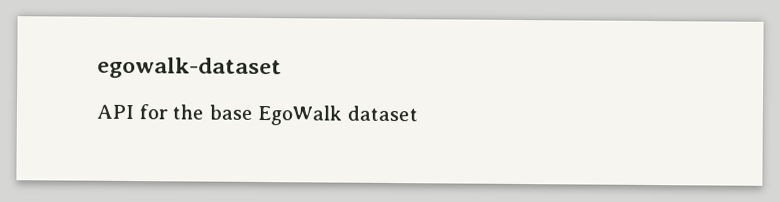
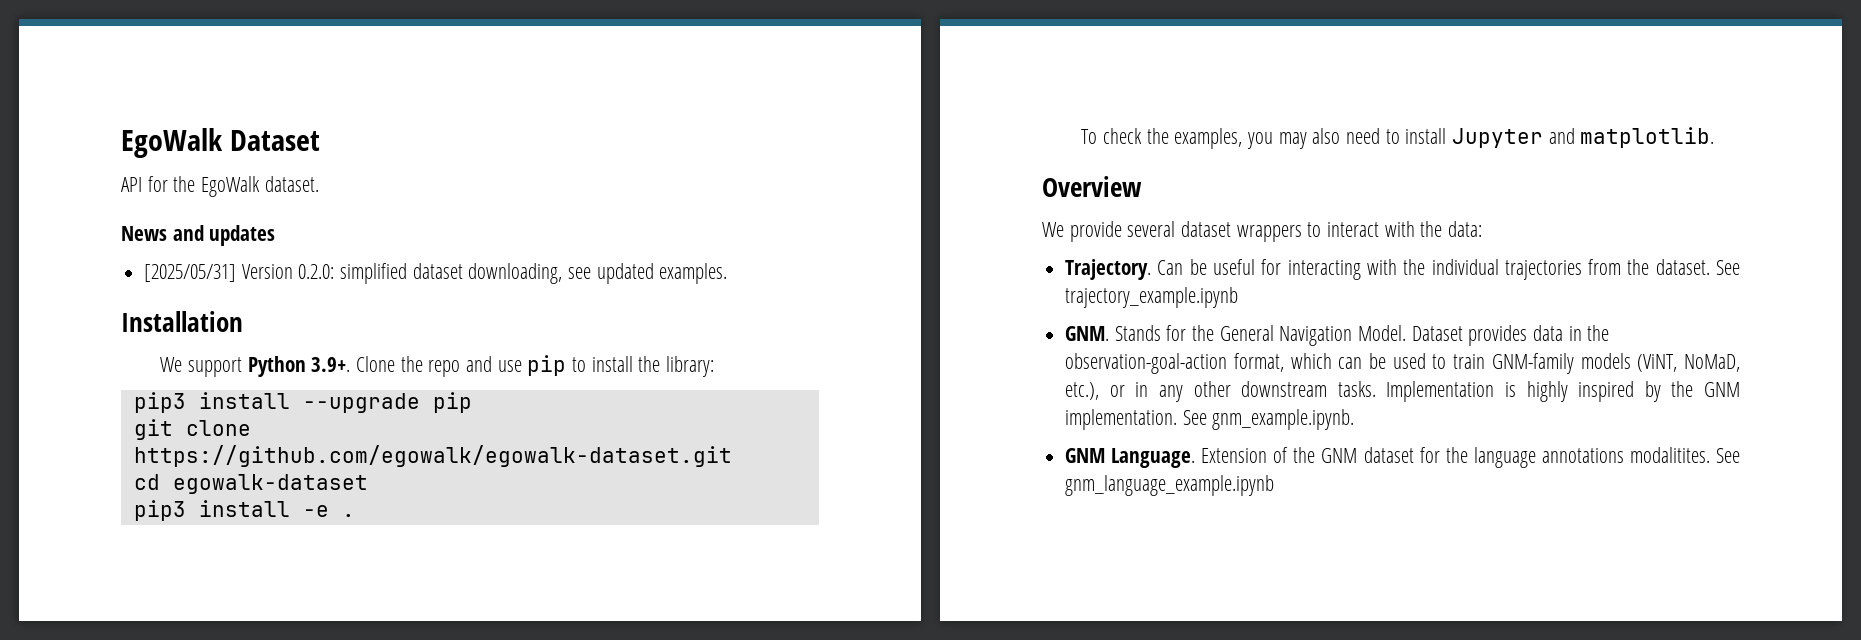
- egowalk-dataset
+ EgoWalk Dataset
- API for the base EgoWalk dataset
+ API for the EgoWalk dataset.
+ News and updates
+ [2025/05/31] Version 0.2.0: simplified dataset downloading, see updated examples.
+ Installation
+ We support Python 3.9+. Clone the repo and use pip to install the library:
+ pip3 install --upgrade pip
+ git clone https://github.com/egowalk/egowalk-dataset.git
+ cd egowalk-dataset
+ pip3 install -e .
+ To check the examples, you may also need to install Jupyter and matplotlib.
+ Overview
+ We provide several dataset wrappers to interact with the data:
+ Trajectory. Can be useful for interacting with the individual trajectories from the dataset. See trajectory_example.ipynb
+ GNM. Stands for the General Navigation Model. Dataset provides data in the observation-goal-action format, which can be used to train GNM-family models (ViNT, NoMaD, etc.), or in any other downstream tasks. Implementation is highly inspired by the GNM implementation. See gnm_example.ipynb.
+ GNM Language. Extension of the GNM dataset for the language annotations modalitites. See gnm_language_example.ipynb

